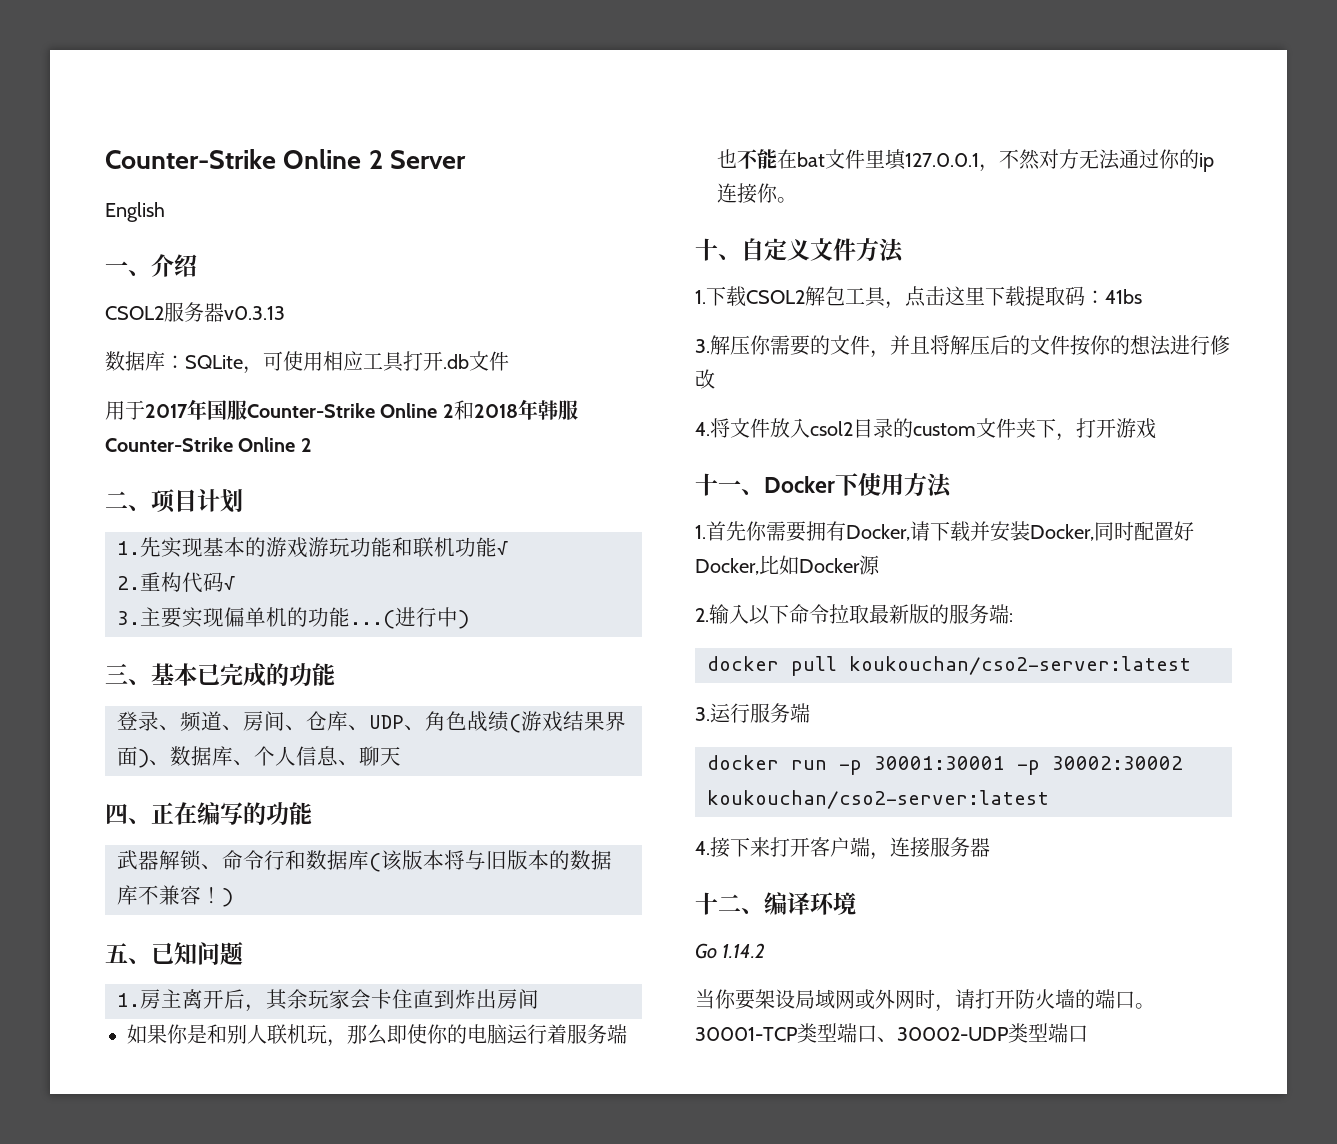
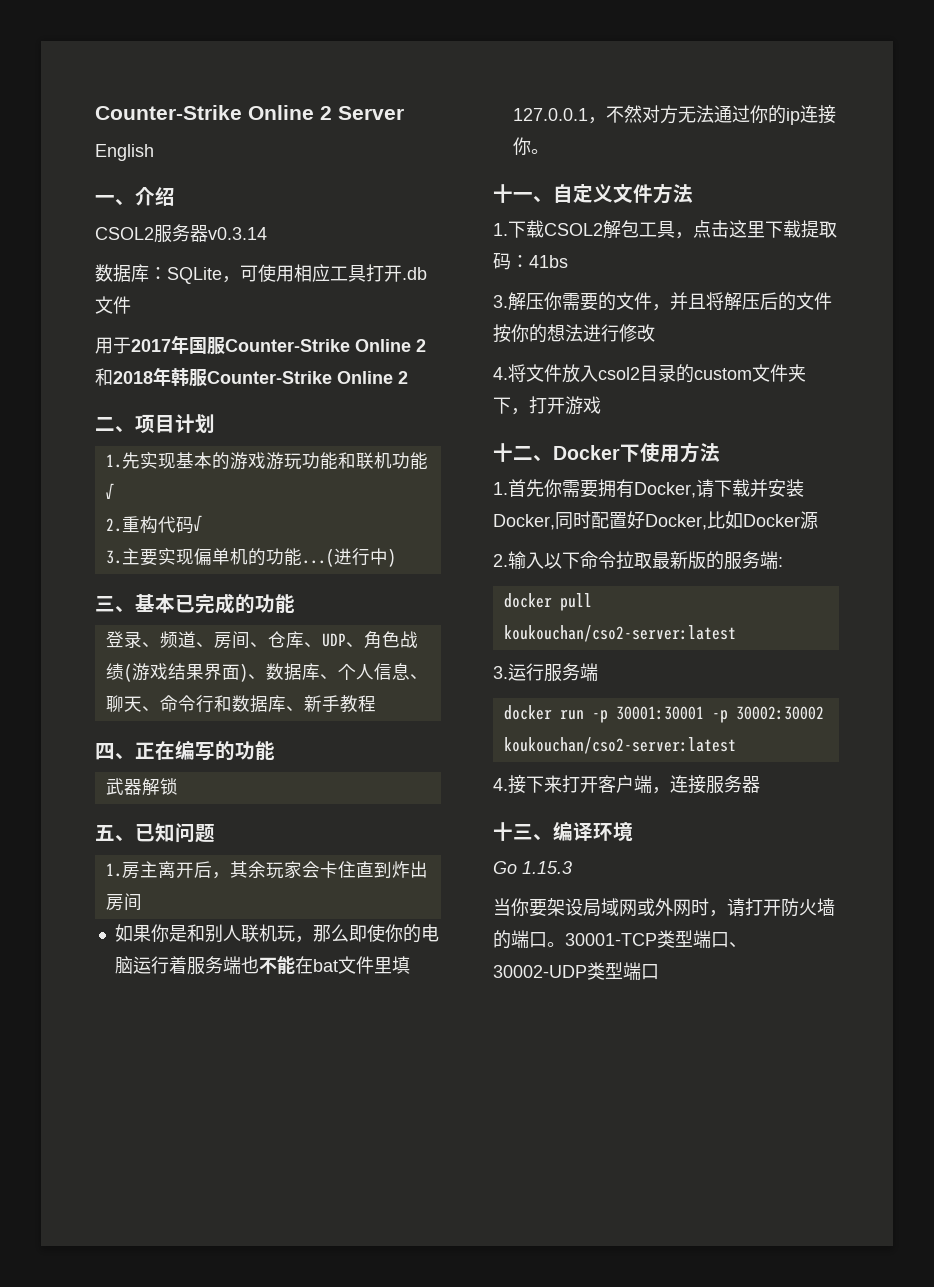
- CSOL2服务器v0.3.13
+ CSOL2服务器v0.3.14
- 登录、频道、房间、仓库、UDP、角色战绩(游戏结果界面)、数据库、个人信息、聊天
+ 登录、频道、房间、仓库、UDP、角色战绩(游戏结果界面)、数据库、个人信息、聊天、命令行和数据库、新手教程
- 武器解锁、命令行和数据库(该版本将与旧版本的数据库不兼容！)
+ 武器解锁
- 十、自定义文件方法
+ 十一、自定义文件方法
- 十一、Docker下使用方法
+ 十二、Docker下使用方法
- 十二、编译环境
+ 十三、编译环境
- Go 1.14.2
+ Go 1.15.3

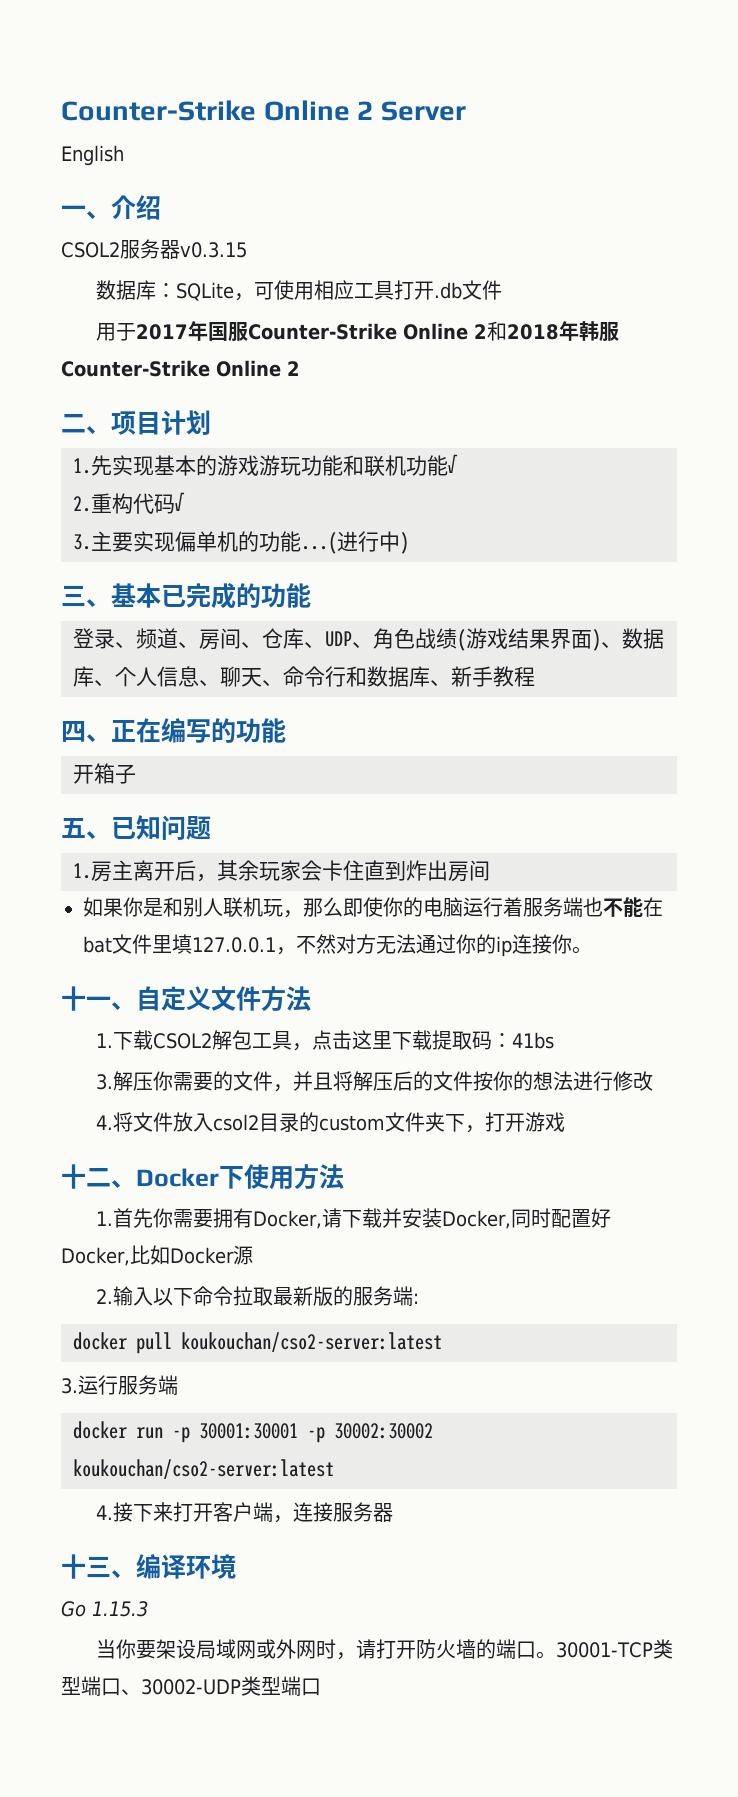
- CSOL2服务器v0.3.14
+ CSOL2服务器v0.3.15
- 武器解锁
+ 开箱子

